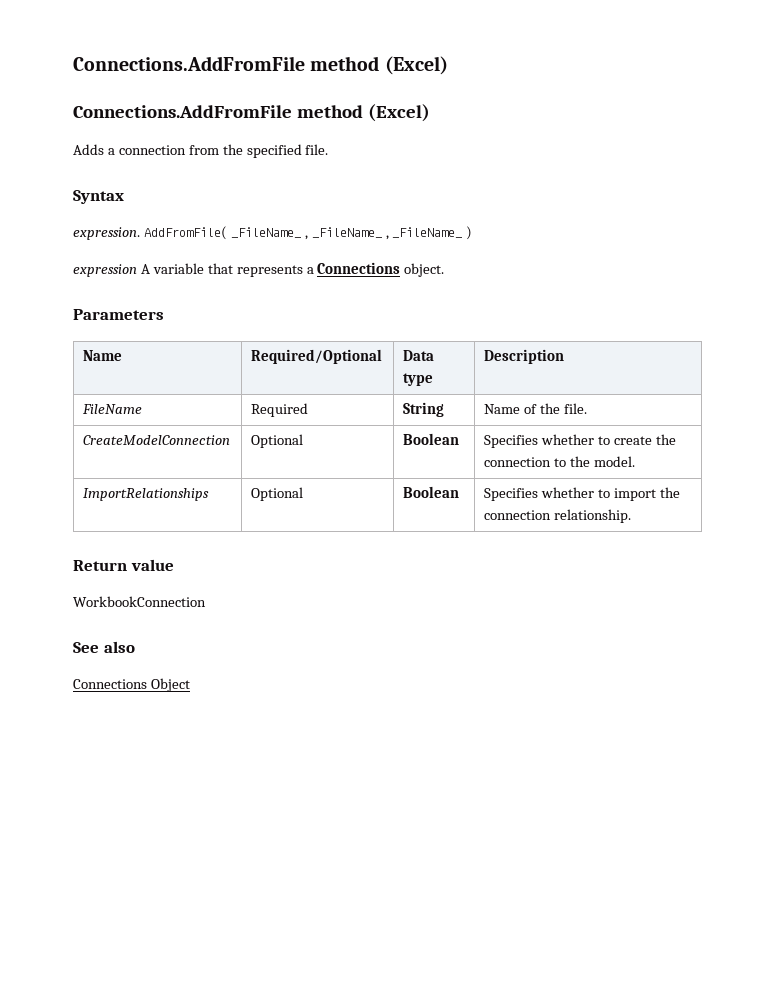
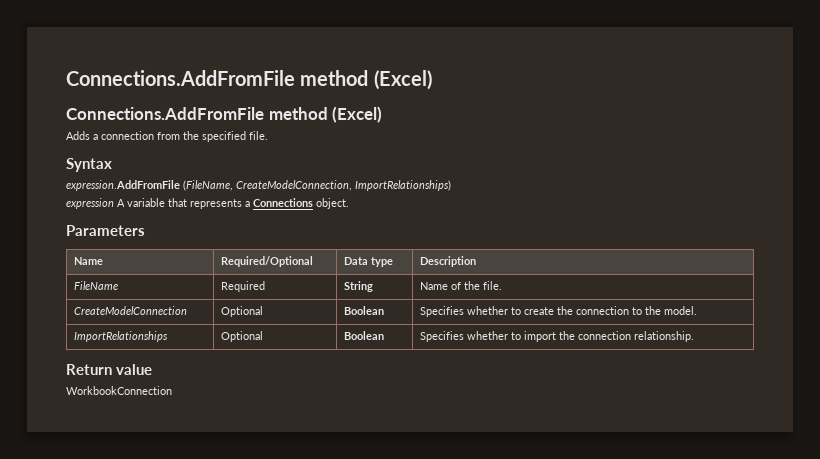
- expression. AddFromFile( _FileName_ , _FileName_ , _FileName_ )
+ expression.AddFromFile (FileName, CreateModelConnection, ImportRelationships)
- See also
- Connections Object

